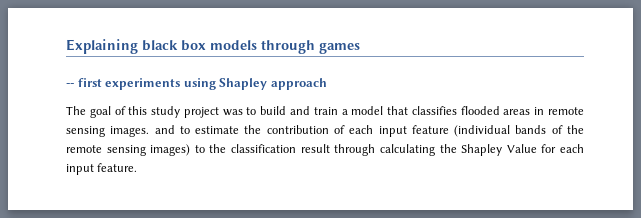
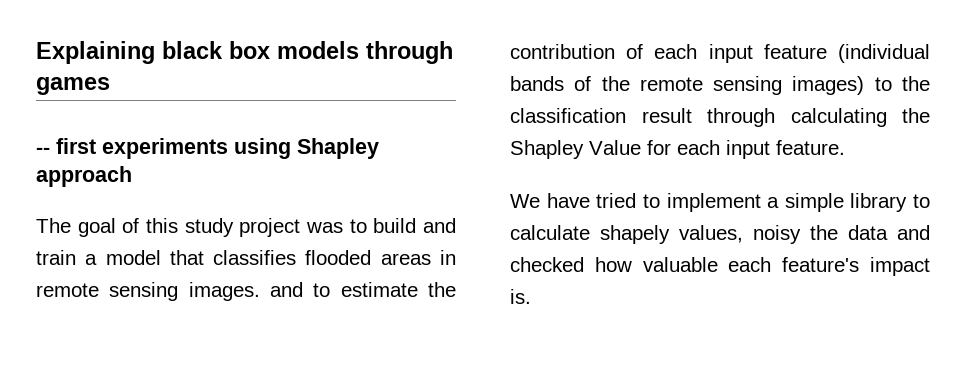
+ We have tried to implement a simple library to calculate shapely values, noisy the data and checked how valuable each feature's impact is.

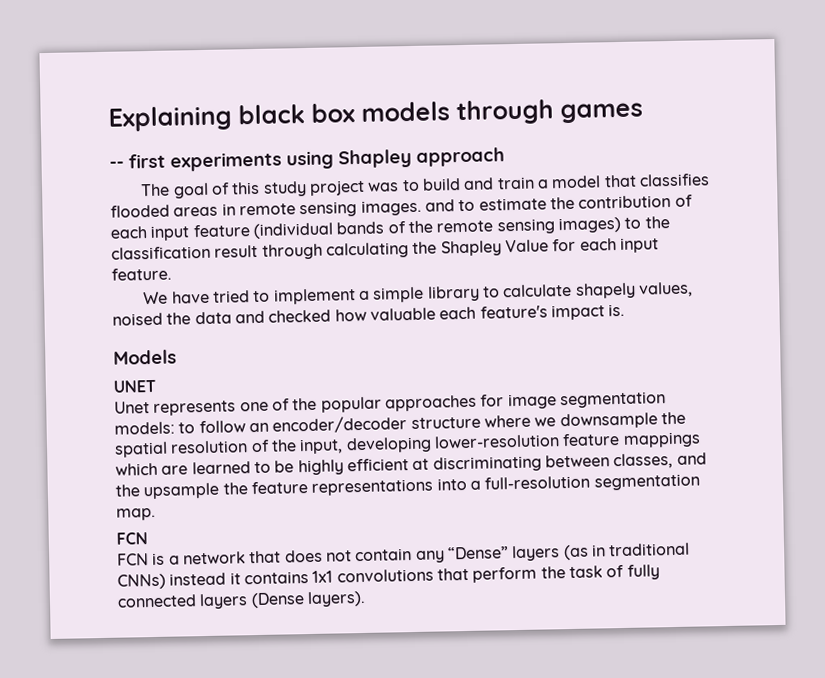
- We have tried to implement a simple library to calculate shapely values, noisy the data and checked how valuable each feature's impact is.
+ We have tried to implement a simple library to calculate shapely values, noised the data and checked how valuable each feature's impact is.
+ Models
+ UNET
+ Unet represents one of the popular approaches for image segmentation models: to follow an encoder/decoder structure where we downsample the spatial resolution of the input, developing lower-resolution feature mappings which are learned to be highly efficient at discriminating between classes, and the upsample the feature representations into a full-resolution segmentation map.
+ FCN
+ FCN is a network that does not contain any “Dense” layers (as in traditional CNNs) instead it contains 1x1 convolutions that perform the task of fully connected layers (Dense layers).

